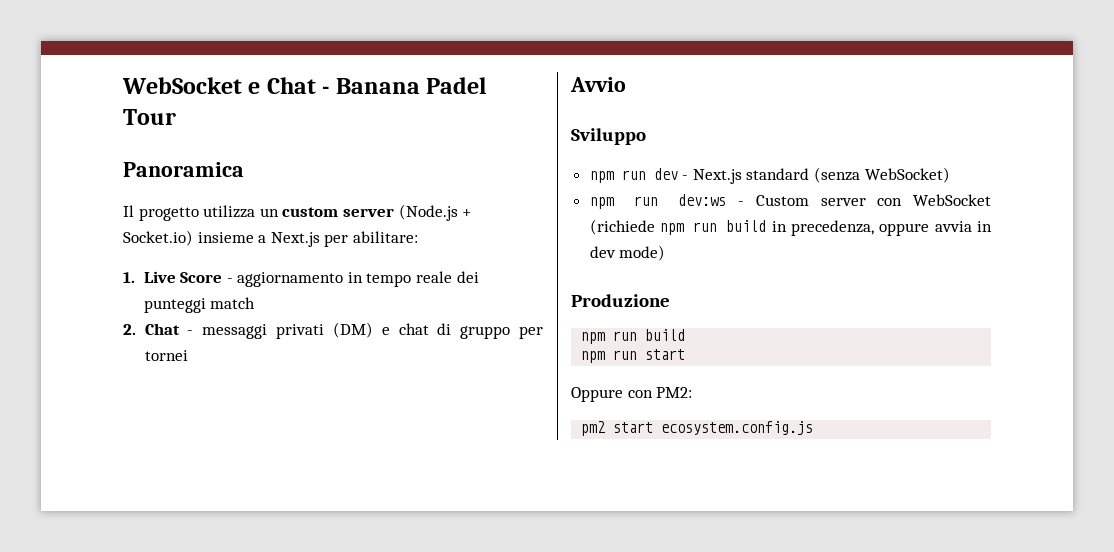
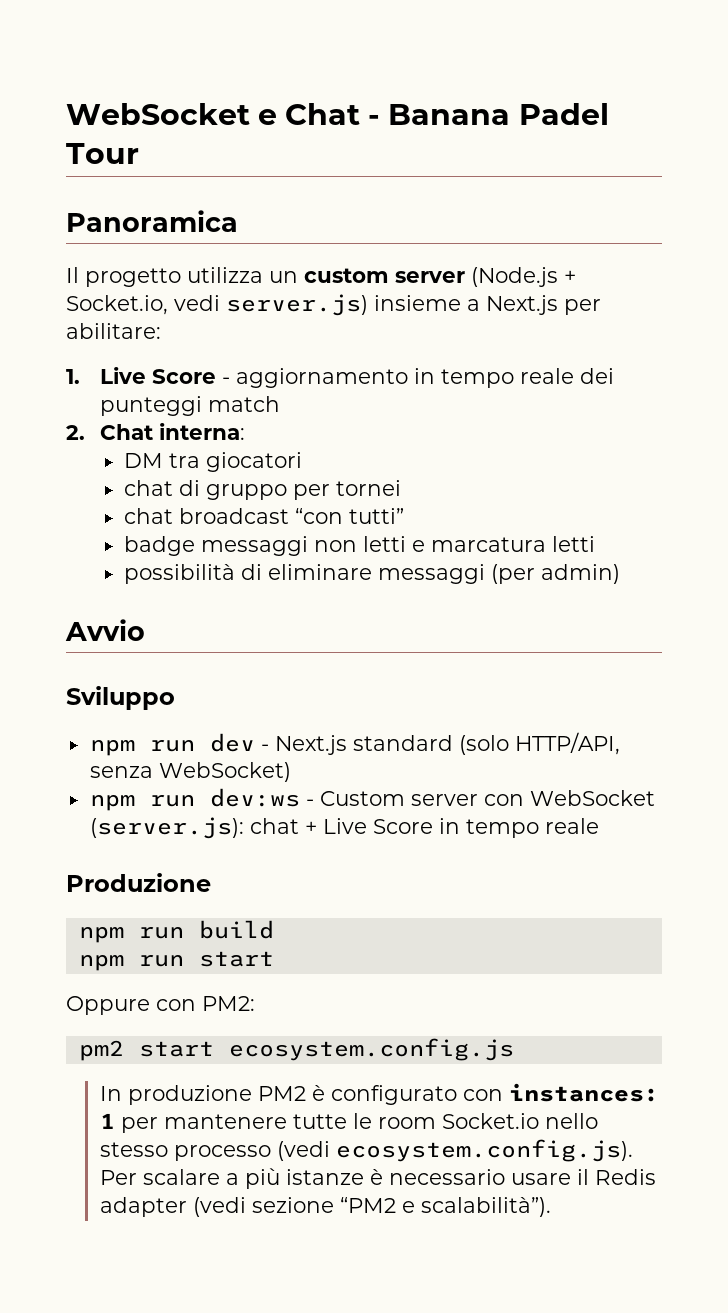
- Il progetto utilizza un custom server (Node.js + Socket.io) insieme a Next.js per abilitare:
+ Il progetto utilizza un custom server (Node.js + Socket.io, vedi server.js) insieme a Next.js per abilitare:
- 2. Chat - messaggi privati (DM) e chat di gruppo per tornei
+ 2. Chat interna:
+ DM tra giocatori
+ chat di gruppo per tornei
+ chat broadcast “con tutti”
+ badge messaggi non letti e marcatura letti
+ possibilità di eliminare messaggi (per admin)
- npm run dev - Next.js standard (senza WebSocket)
+ npm run dev - Next.js standard (solo HTTP/API, senza WebSocket)
- npm run dev:ws - Custom server con WebSocket (richiede npm run build in precedenza, oppure avvia in dev mode)
+ npm run dev:ws - Custom server con WebSocket (server.js): chat + Live Score in tempo reale
+ In produzione PM2 è configurato con instances: 1 per mantenere tutte le room Socket.io nello stesso processo (vedi ecosystem.config.js). Per scalare a più istanze è necessario usare il Redis adapter (vedi sezione “PM2 e scalabilità”).

